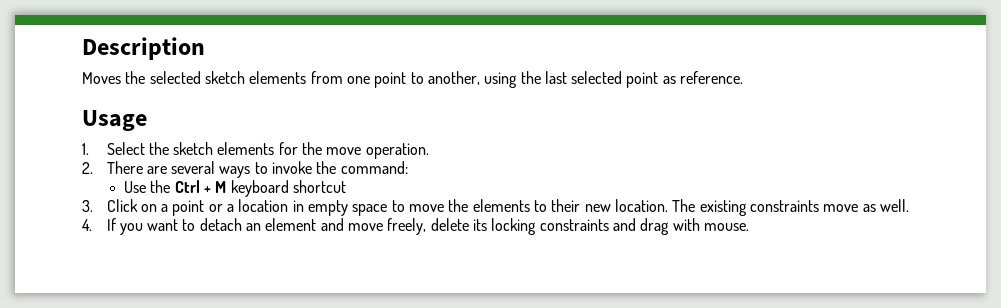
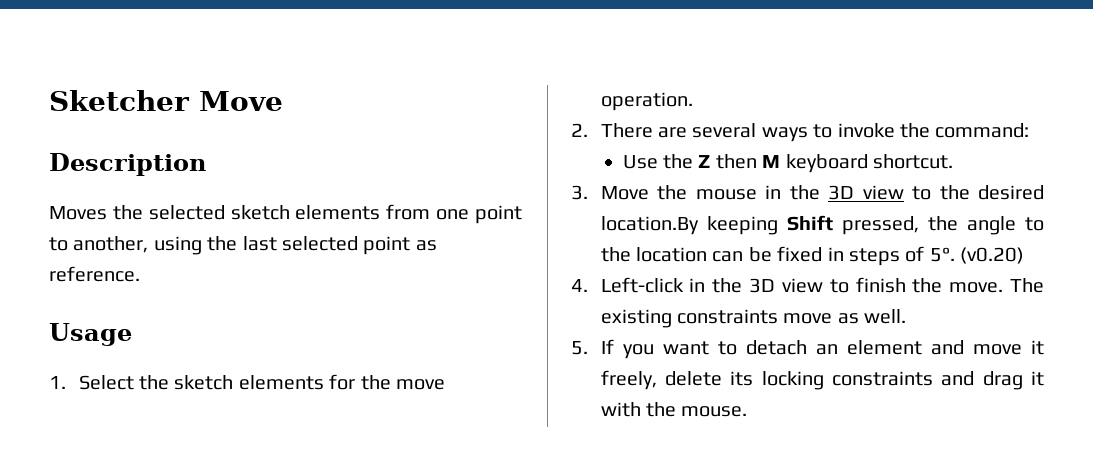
+ Sketcher Move
- Use the Ctrl + M keyboard shortcut
+ Use the Z then M keyboard shortcut.
- 3. Click on a point or a location in empty space to move the elements to their new location.
+ 3. Move the mouse in the 3D view to the desired location.By keeping Shift pressed, the angle to the location can be fixed in steps of 5°. (v0.20)
+ 4. Left-click in the 3D view to finish the move.
- 4. If you want to detach an element and move freely, delete its locking constraints and drag with mouse.
+ 5. If you want to detach an element and move it freely, delete its locking constraints and drag it with the mouse.

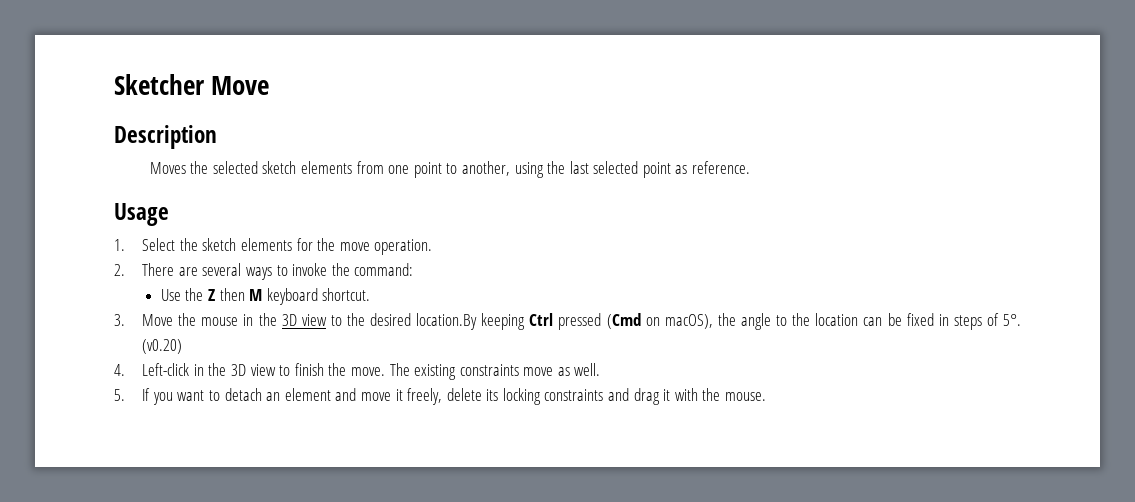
- 3. Move the mouse in the 3D view to the desired location.By keeping Shift pressed, the angle to the location can be fixed in steps of 5°.
+ 3. Move the mouse in the 3D view to the desired location.By keeping Ctrl pressed (Cmd on macOS), the angle to the location can be fixed in steps of 5°.

